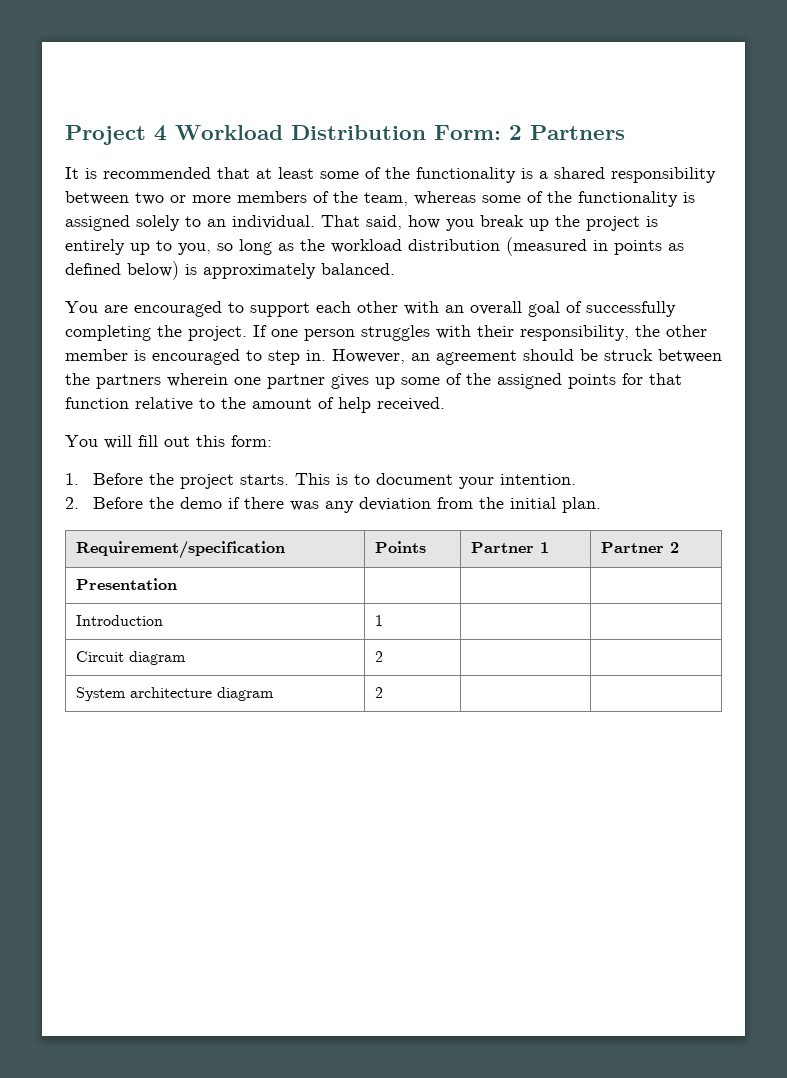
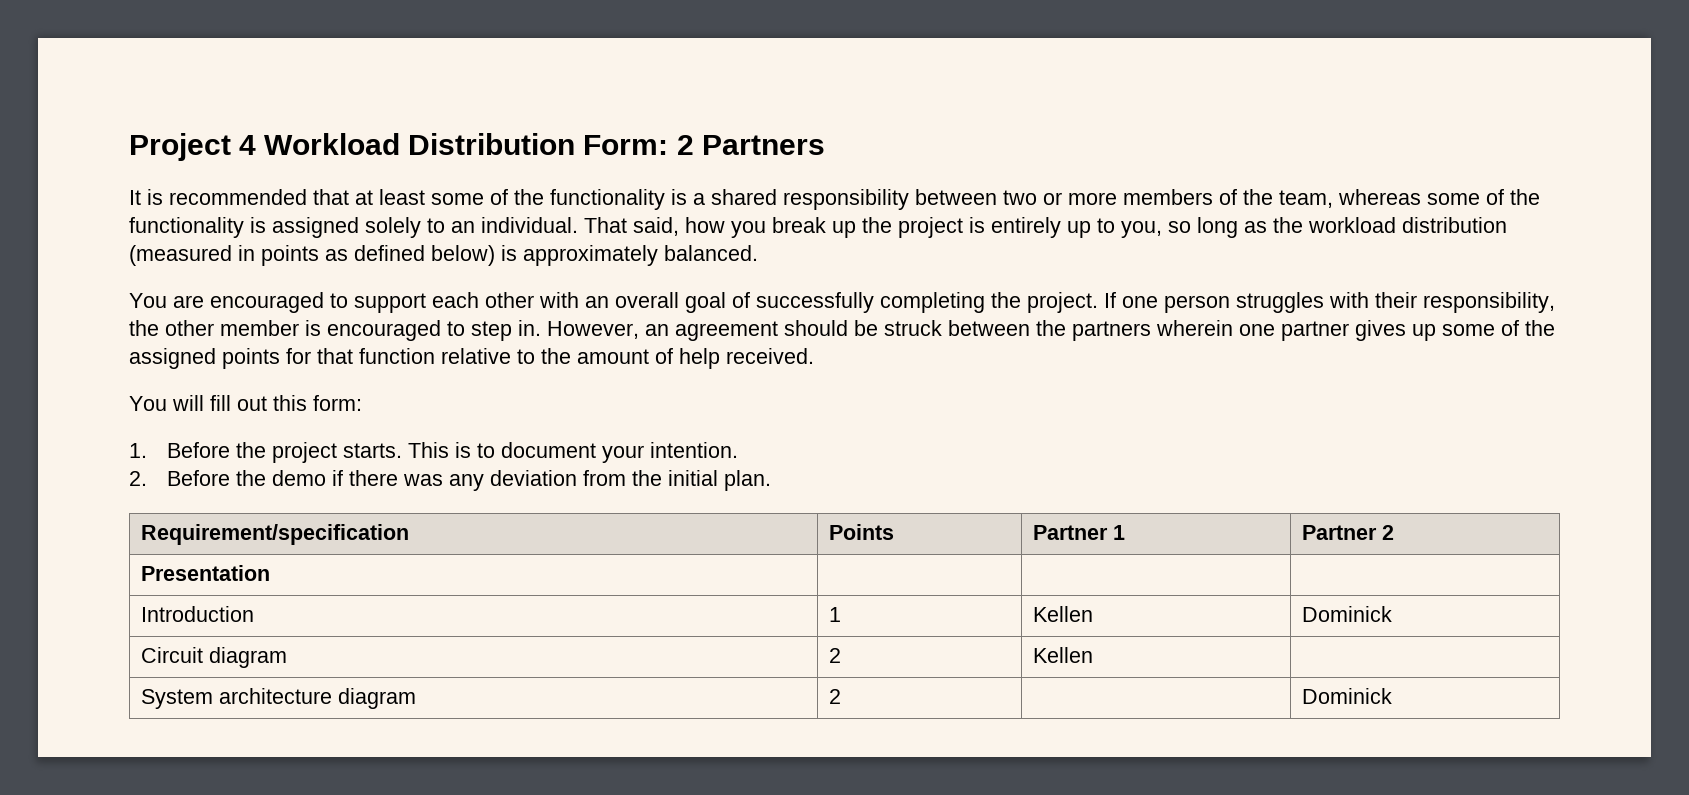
- Introduction | 1 | |
+ Introduction | 1 | Kellen | Dominick
- Circuit diagram | 2 | |
+ Circuit diagram | 2 | Kellen |
- System architecture diagram | 2 | |
+ System architecture diagram | 2 | | Dominick

